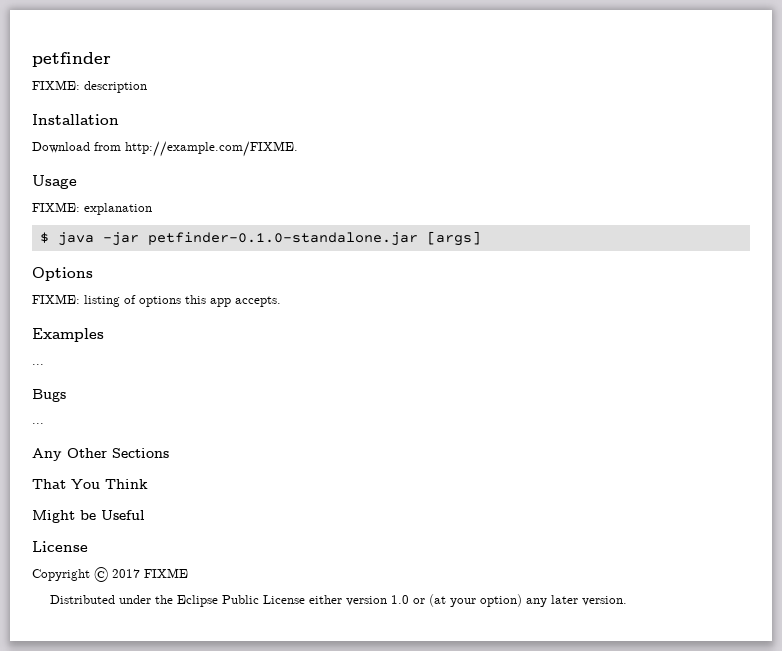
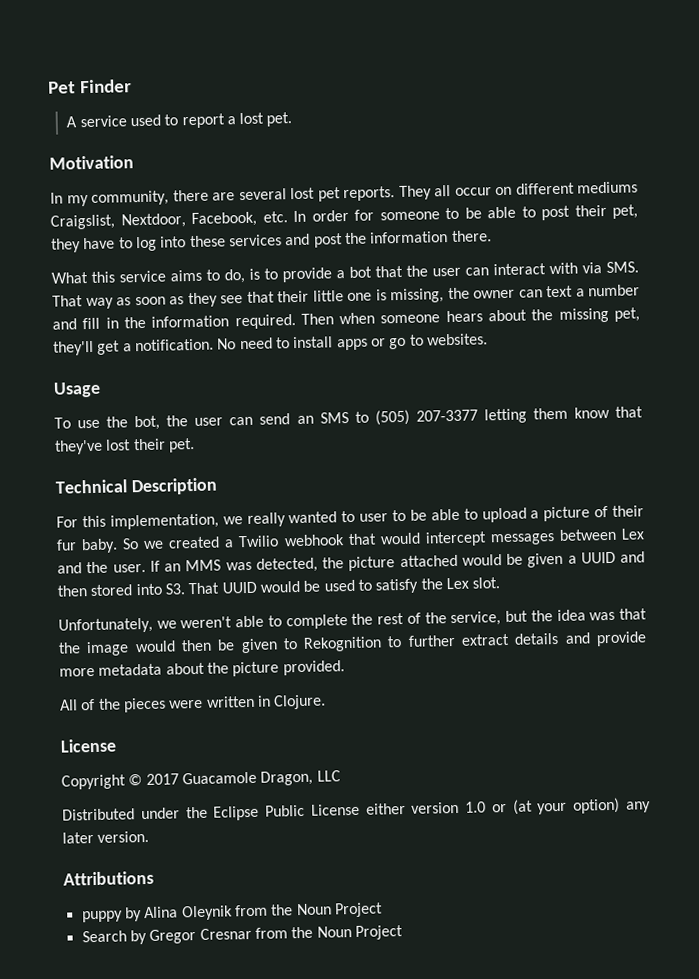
- petfinder
- FIXME: description
- Installation
- Download from http://example.com/FIXME.
+ Pet Finder
+ A service used to report a lost pet.
+ Motivation
+ In my community, there are several lost pet reports. They all occur on different mediums Craigslist, Nextdoor, Facebook, etc. In order for someone to be able to post their pet, they have to log into these services and post the information there.
+ What this service aims to do, is to provide a bot that the user can interact with via SMS. That way as soon as they see that their little one is missing, the owner can text a number and fill in the information required. Then when someone hears about the missing pet, they'll get a notification. No need to install apps or go to websites.
  Usage
- FIXME: explanation
- $ java -jar petfinder-0.1.0-standalone.jar [args]
- Options
- FIXME: listing of options this app accepts.
- Examples
- ...
- Bugs
- ...
- Any Other Sections
- That You Think
- Might be Useful
+ To use the bot, the user can send an SMS to (505) 207-3377 letting them know that they've lost their pet.
+ Technical Description
+ For this implementation, we really wanted to user to be able to upload a picture of their fur baby. So we created a Twilio webhook that would intercept messages between Lex and the user. If an MMS was detected, the picture attached would be given a UUID and then stored into S3. That UUID would be used to satisfy the Lex slot.
+ Unfortunately, we weren't able to complete the rest of the service, but the idea was that the image would then be given to Rekognition to further extract details and provide more metadata about the picture provided.
+ All of the pieces were written in Clojure.
- Copyright © 2017 FIXME
+ Copyright © 2017 Guacamole Dragon, LLC
+ Attributions
+ puppy by Alina Oleynik from the Noun Project
+ Search by Gregor Cresnar from the Noun Project

